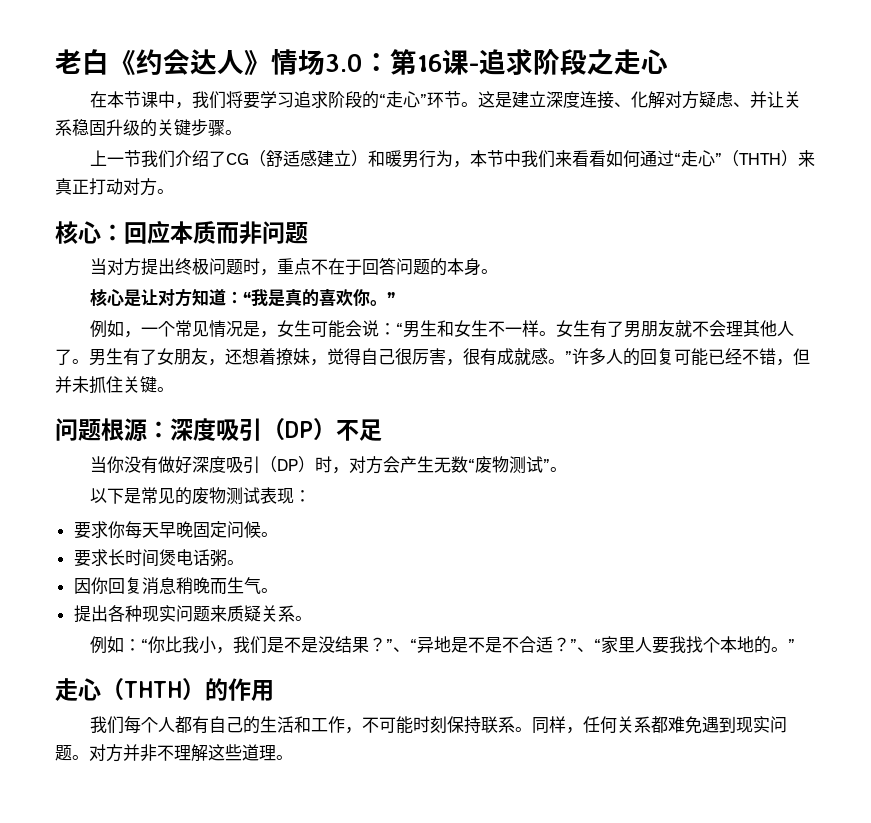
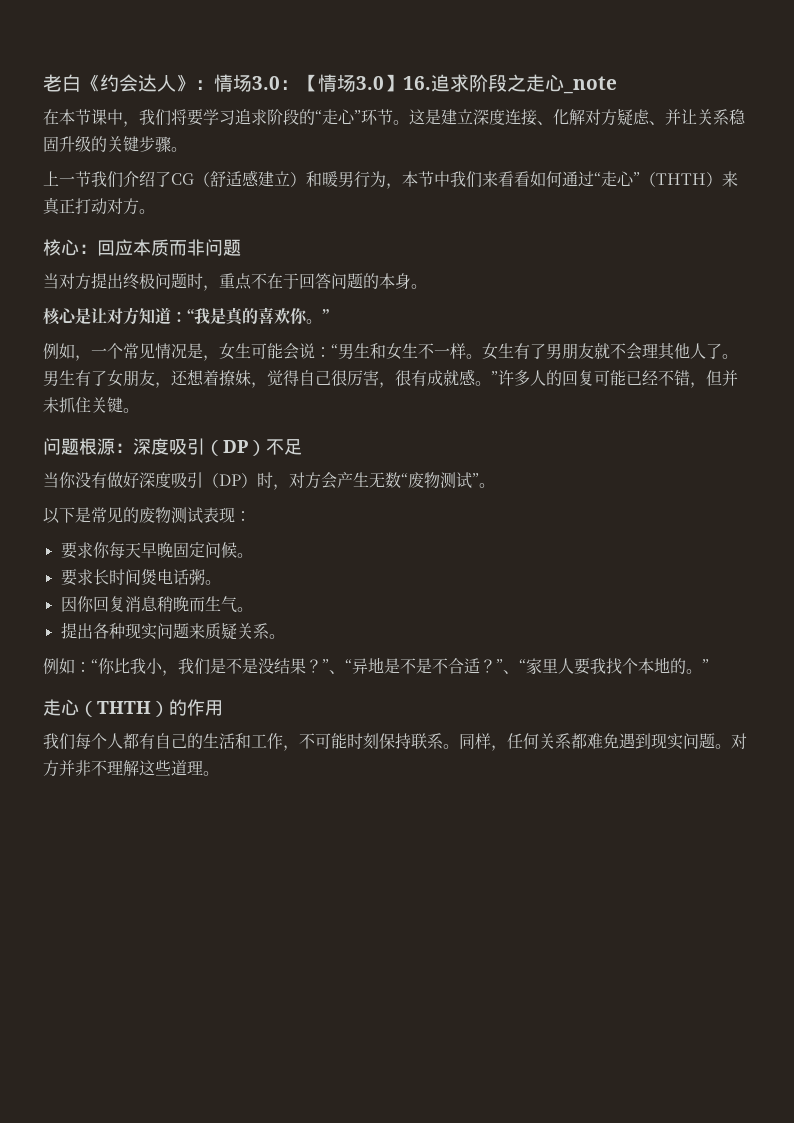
- 老白《约会达人》情场3.0：第16课-追求阶段之走心
+ 老白《约会达人》：情场3.0：【情场3.0】16.追求阶段之走心_note

